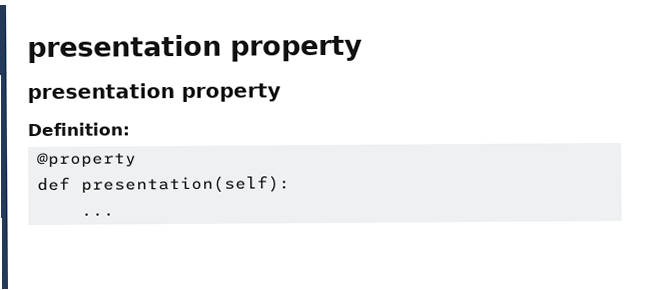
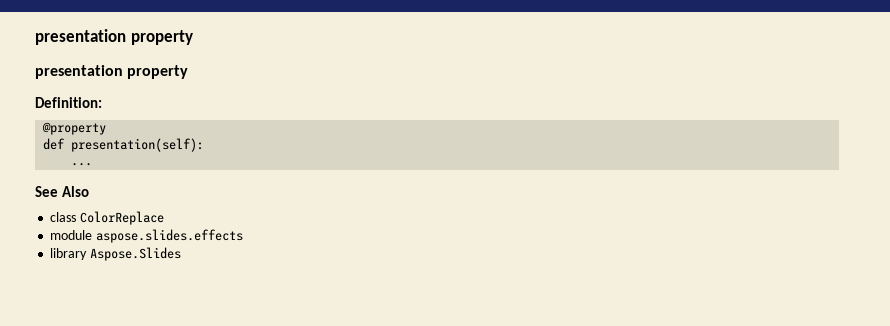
+ See Also
+ class ColorReplace
+ module aspose.slides.effects
+ library Aspose.Slides

